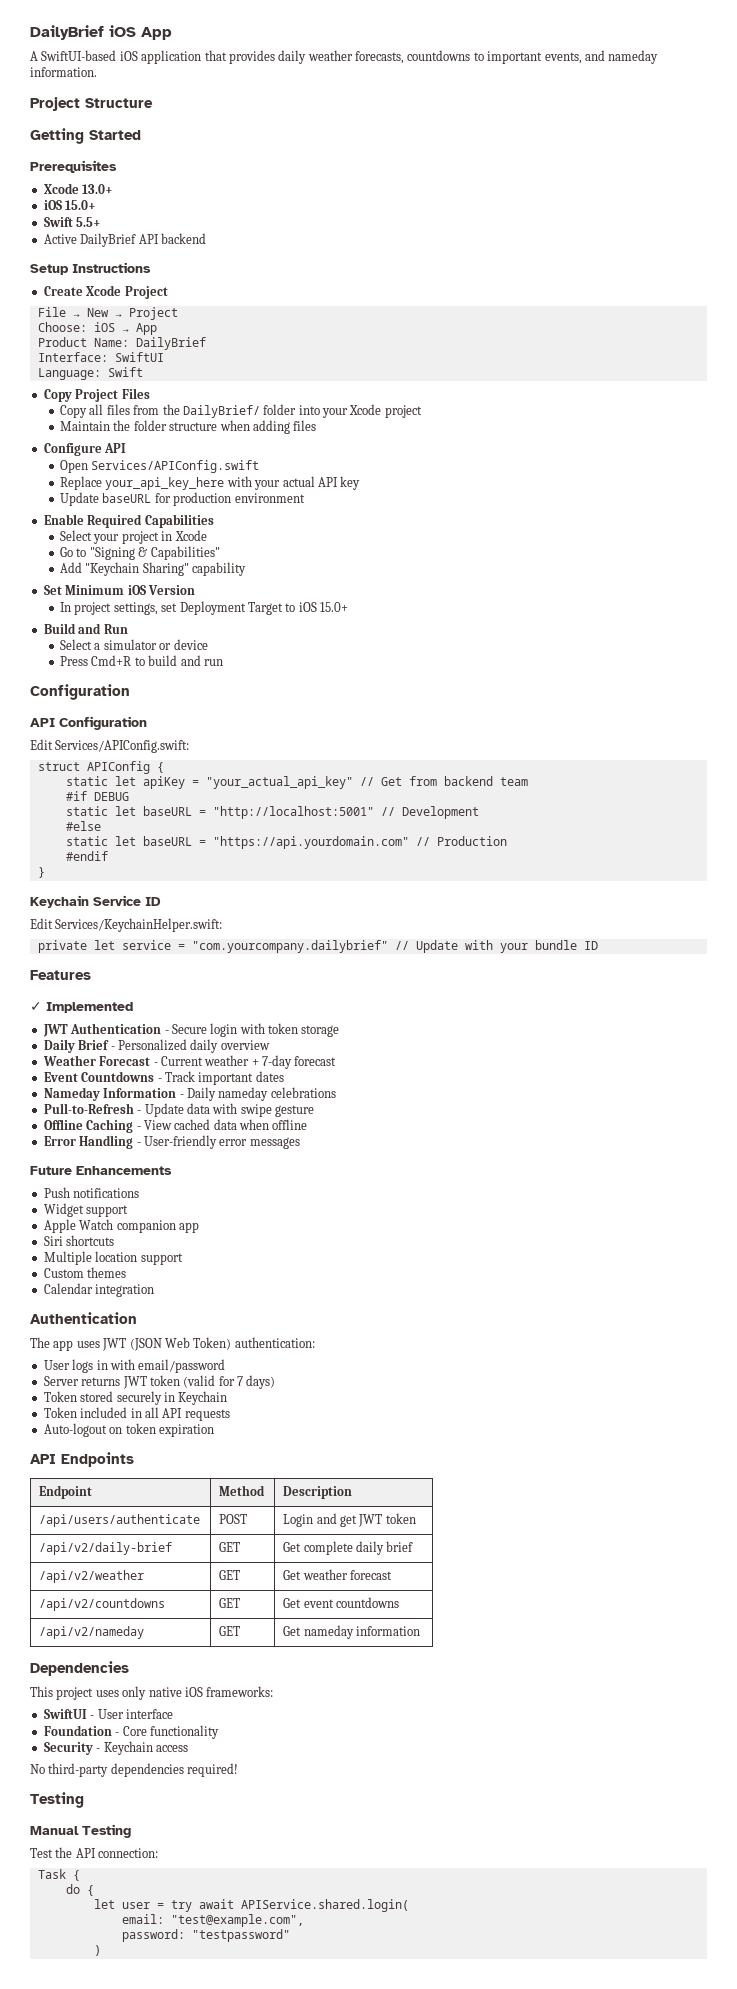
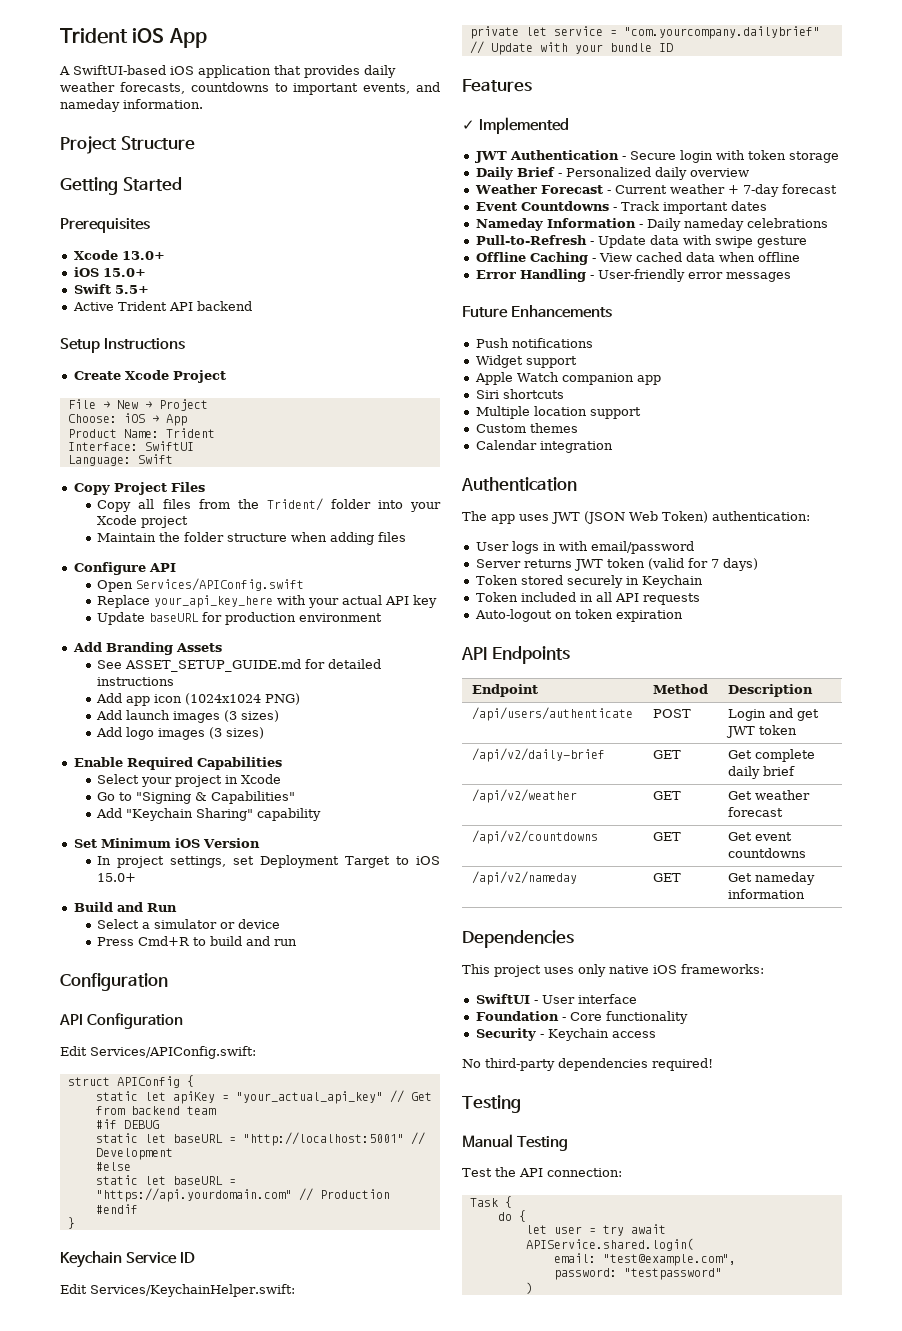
- DailyBrief iOS App
+ Trident iOS App
- Active DailyBrief API backend
+ Active Trident API backend
- Product Name: DailyBrief
+ Product Name: Trident
- Copy all files from the DailyBrief/ folder into your Xcode project
+ Copy all files from the Trident/ folder into your Xcode project
+ Add Branding Assets
+ See ASSET_SETUP_GUIDE.md for detailed instructions
+ Add app icon (1024x1024 PNG)
+ Add launch images (3 sizes)
+ Add logo images (3 sizes)

